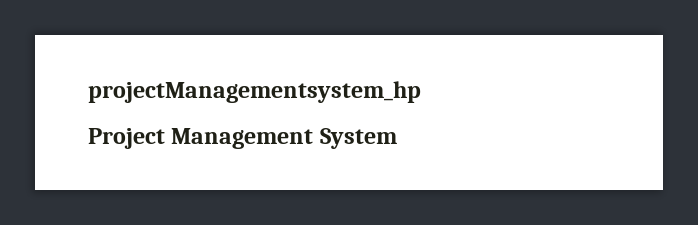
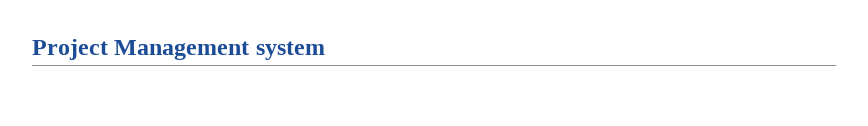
- projectManagementsystem_hp
- Project Management System
+ Project Management system

